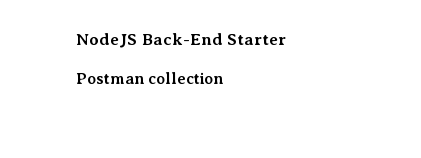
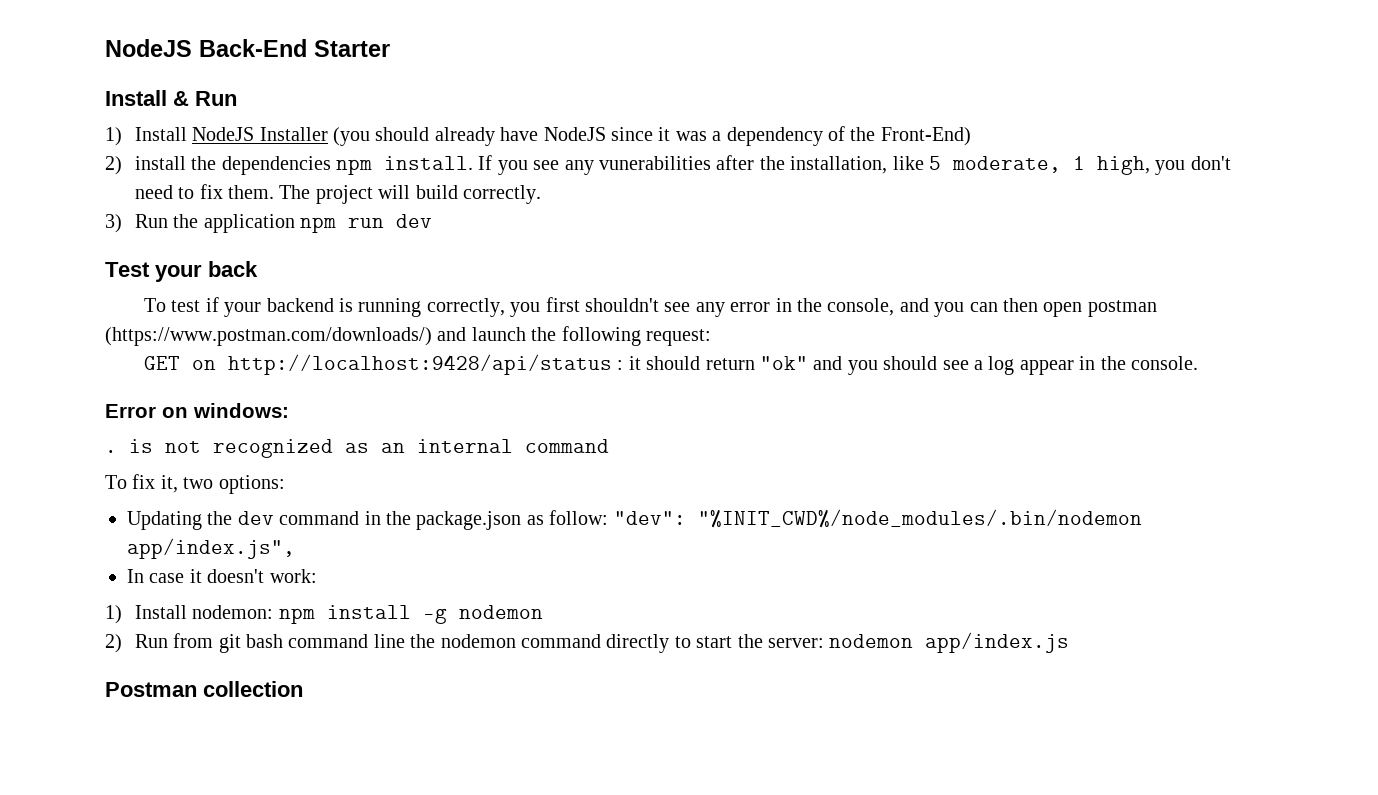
+ Install & Run
+ 1) Install NodeJS Installer (you should already have NodeJS since it was a dependency of the Front-End)
+ 2) install the dependencies npm install. If you see any vunerabilities after the installation, like 5 moderate, 1 high, you don't need to fix them. The project will build correctly.
+ 3) Run the application npm run dev
+ Test your back
+ To test if your backend is running correctly, you first shouldn't see any error in the console, and you can then open postman (https://www.postman.com/downloads/) and launch the following request:
+ GET on http://localhost:9428/api/status : it should return "ok" and you should see a log appear in the console.
+ Error on windows:
+ . is not recognized as an internal command
+ To fix it, two options:
+ Updating the dev command in the package.json as follow: "dev": "%INIT_CWD%/node_modules/.bin/nodemon app/index.js",
+ In case it doesn't work:
+ 1) Install nodemon: npm install -g nodemon
+ 2) Run from git bash command line the nodemon command directly to start the server: nodemon app/index.js

